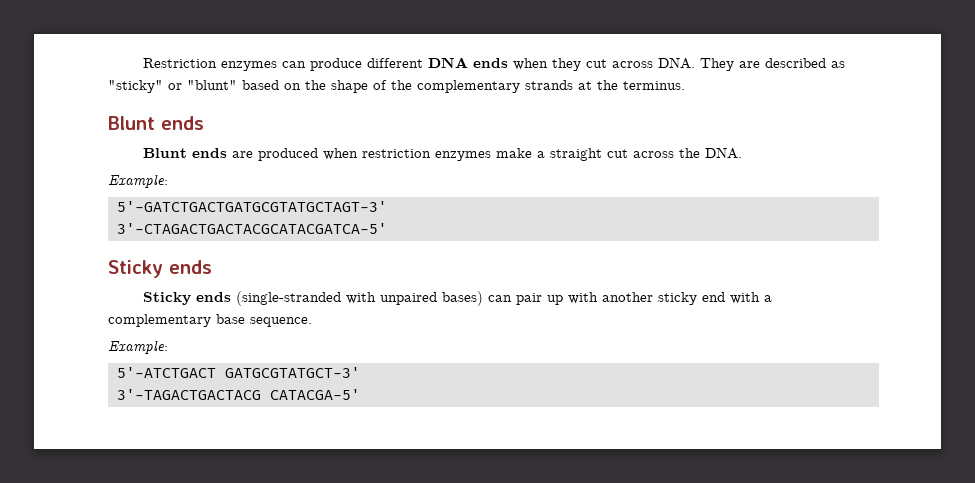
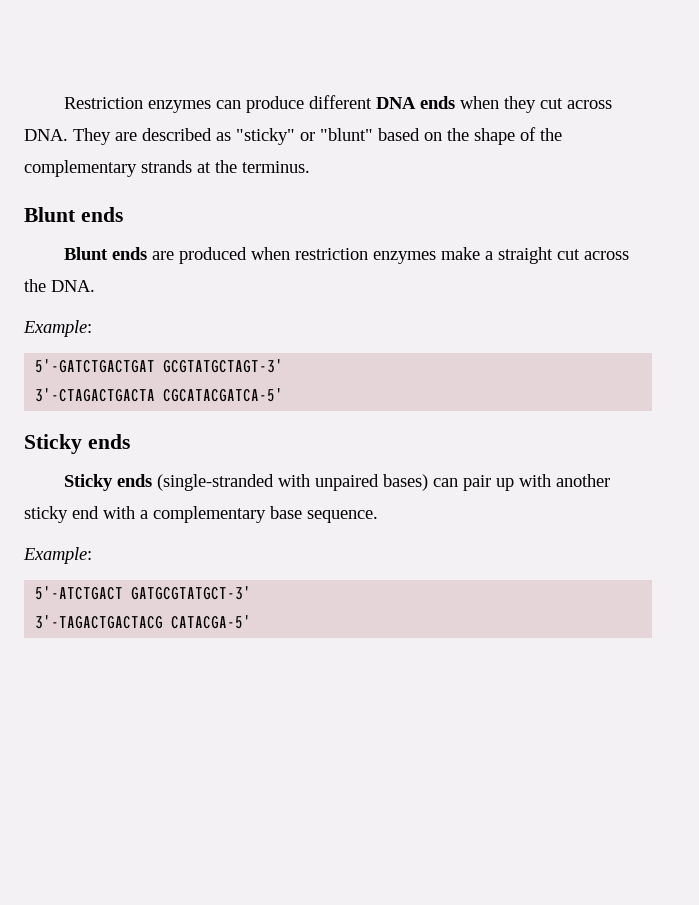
- 5'-GATCTGACTGATGCGTATGCTAGT-3'
- 3'-CTAGACTGACTACGCATACGATCA-5'
+ 5'-GATCTGACTGAT GCGTATGCTAGT-3'
+ 3'-CTAGACTGACTA CGCATACGATCA-5'

